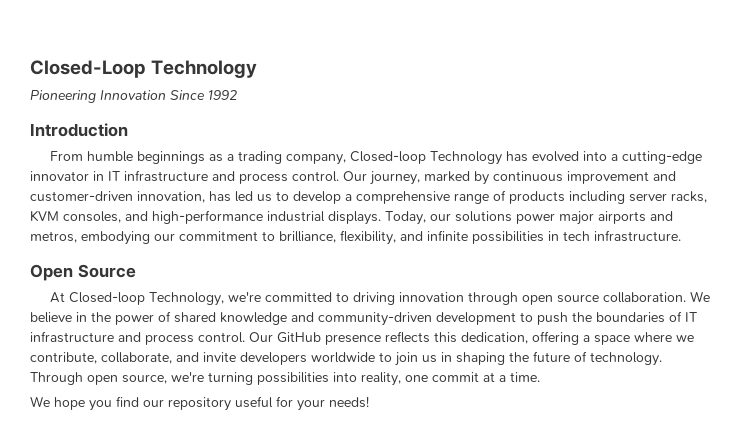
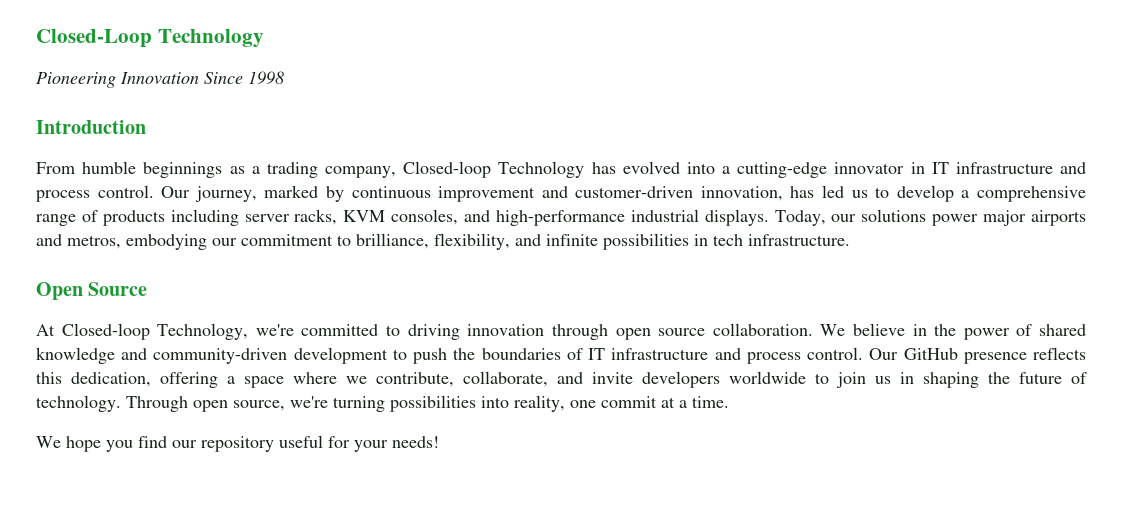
- Pioneering Innovation Since 1992
+ Pioneering Innovation Since 1998

